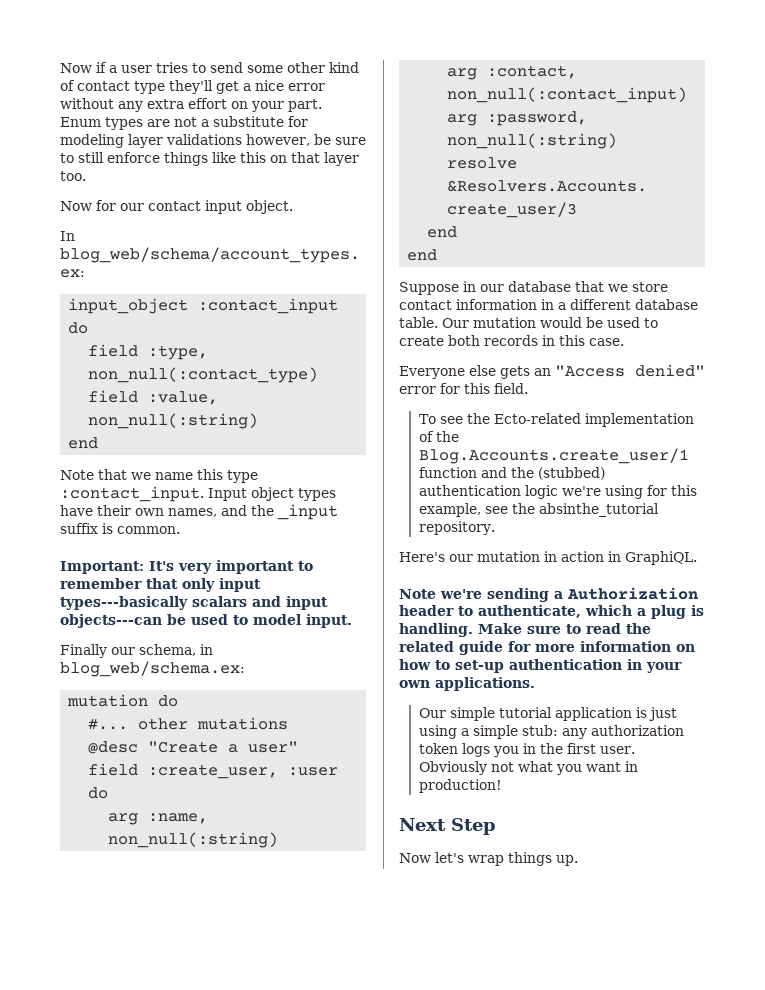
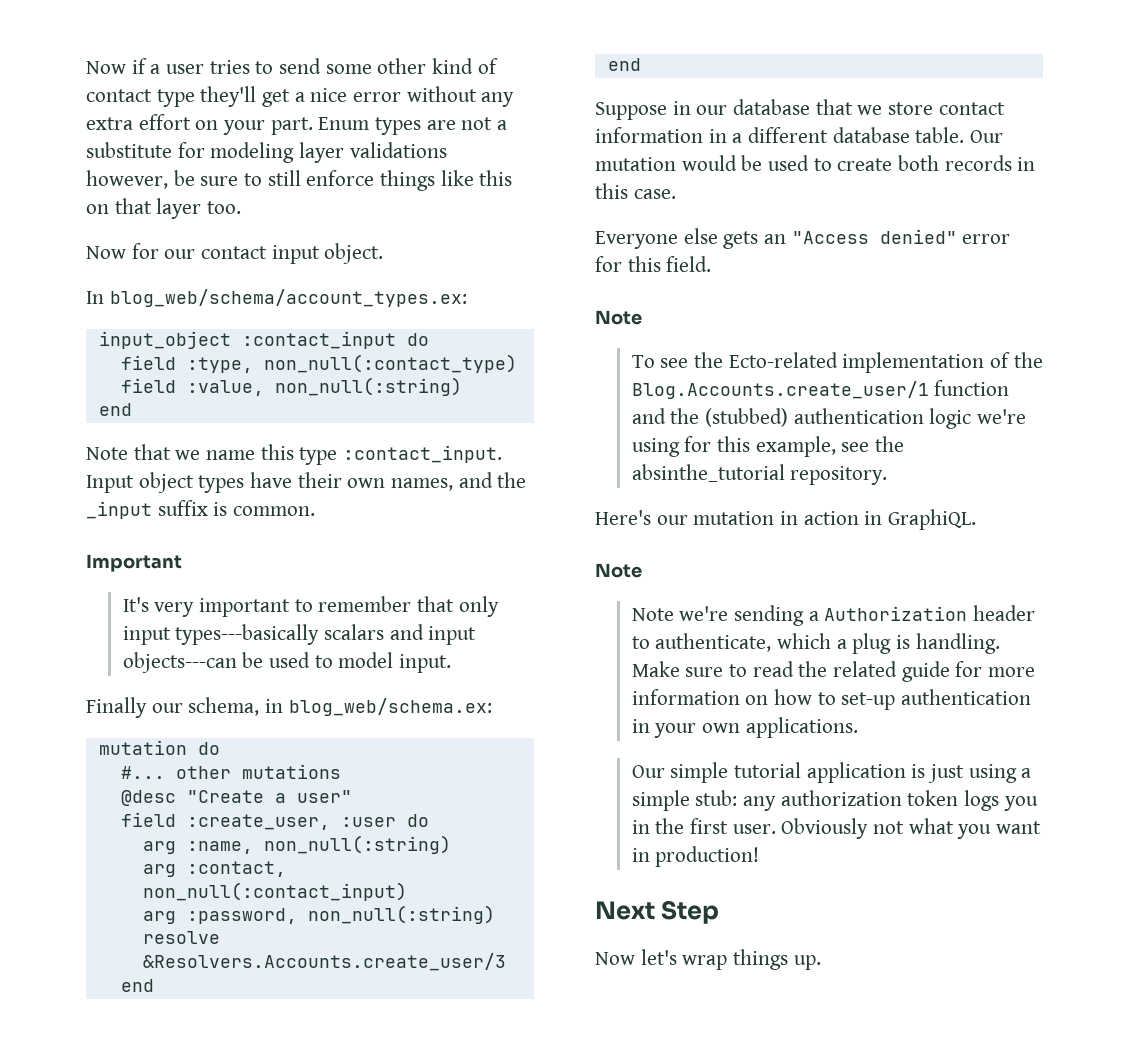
- Important: It's very important to remember that only input types---basically scalars and input objects---can be used to model input.
+ Important
+ It's very important to remember that only input types---basically scalars and input objects---can be used to model input.
  Everyone else gets an "Access denied" error for this field.
+ Note
  Here's our mutation in action in GraphiQL.
+ Note

